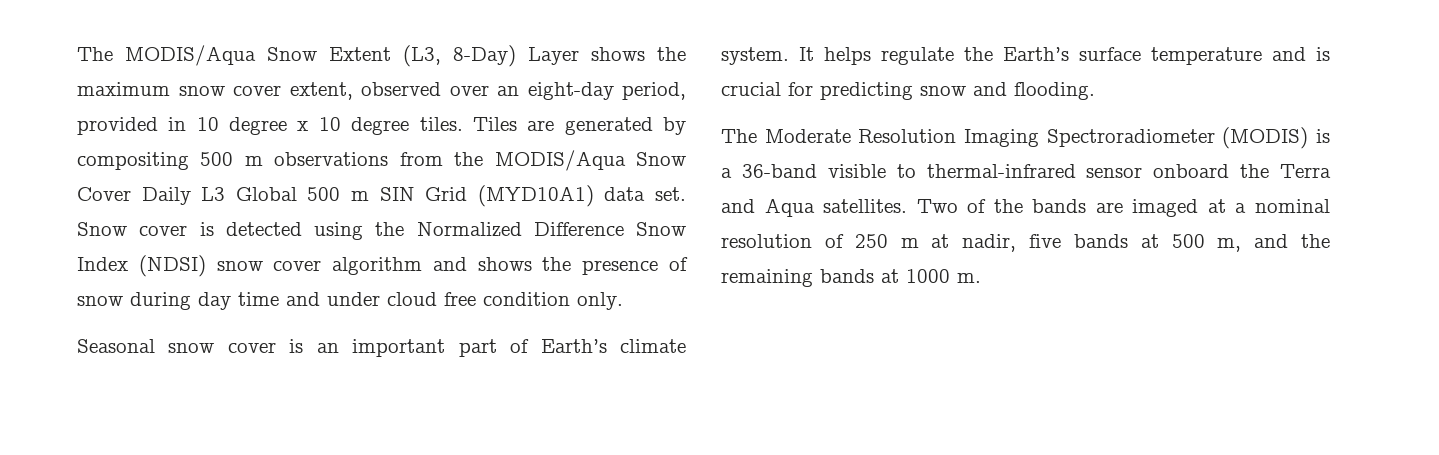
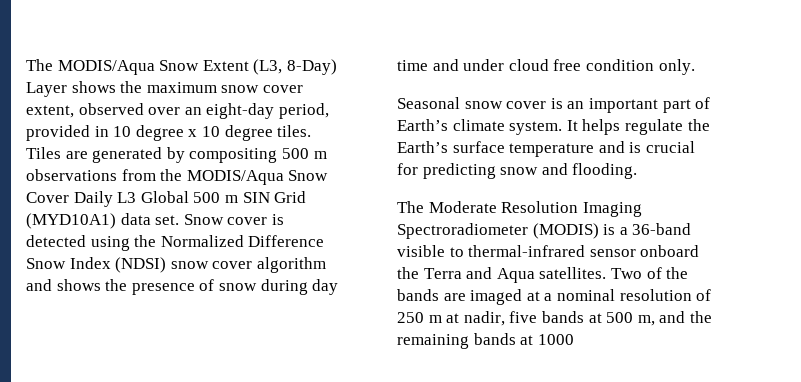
- Two of the bands are imaged at a nominal resolution of 250 m at nadir, five bands at 500 m, and the remaining bands at 1000 m.
+ Two of the bands are imaged at a nominal resolution of 250 m at nadir, five bands at 500 m, and the remaining bands at 1000

